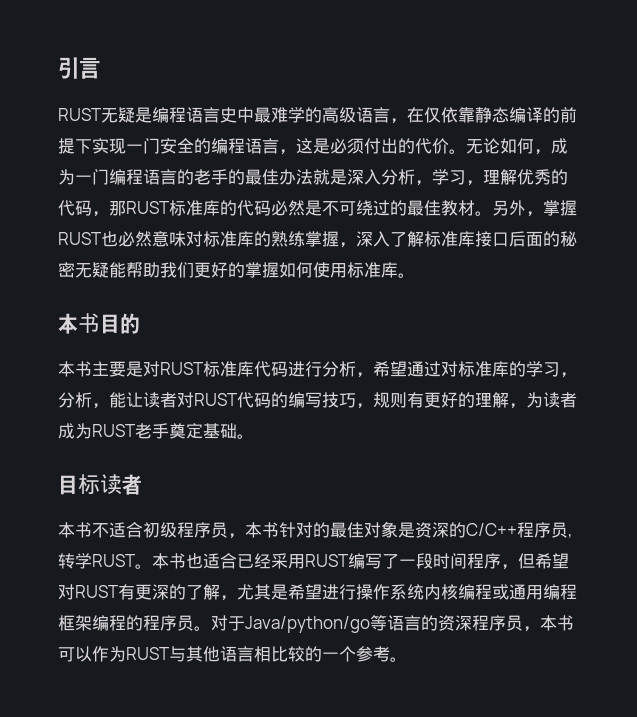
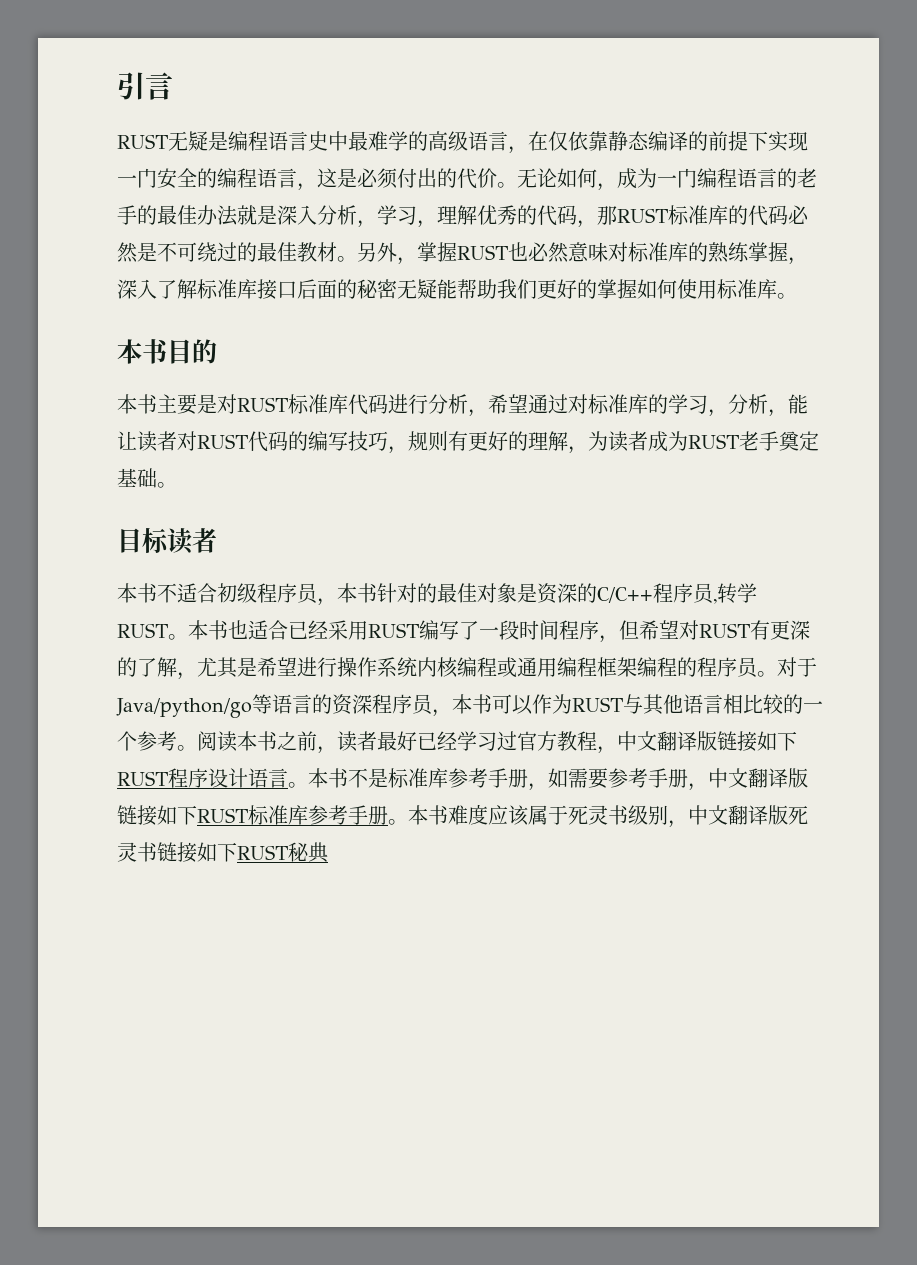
+ 阅读本书之前，读者最好已经学习过官方教程，中文翻译版链接如下RUST程序设计语言。本书不是标准库参考手册，如需要参考手册，中文翻译版链接如下RUST标准库参考手册。本书难度应该属于死灵书级别，中文翻译版死灵书链接如下RUST秘典

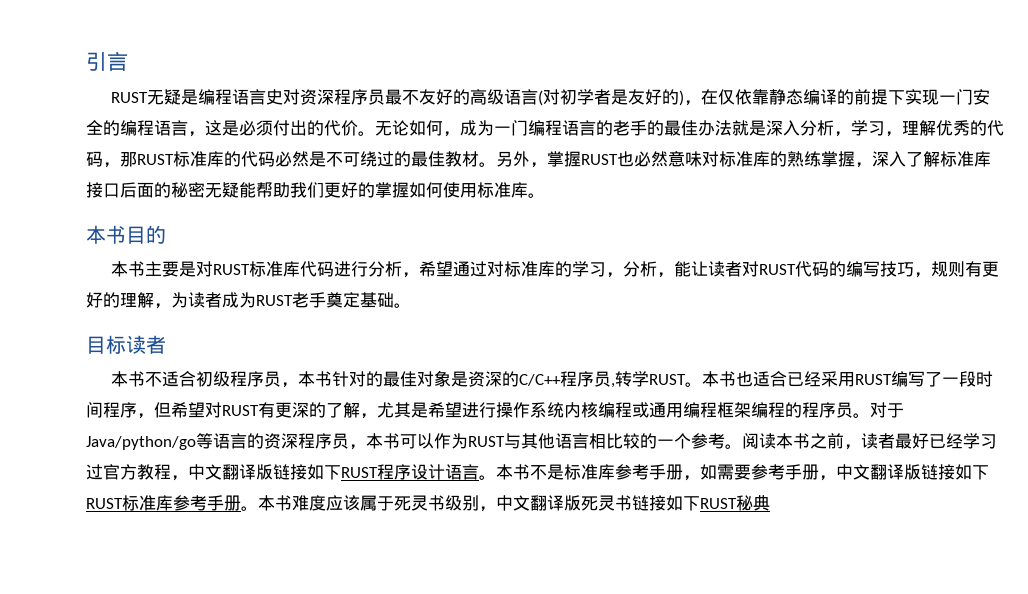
- RUST无疑是编程语言史中最难学的高级语言，在仅依靠静态编译的前提下实现一门安全的编程语言，这是必须付出的代价。
+ RUST无疑是编程语言史对资深程序员最不友好的高级语言(对初学者是友好的)，在仅依靠静态编译的前提下实现一门安全的编程语言，这是必须付出的代价。

